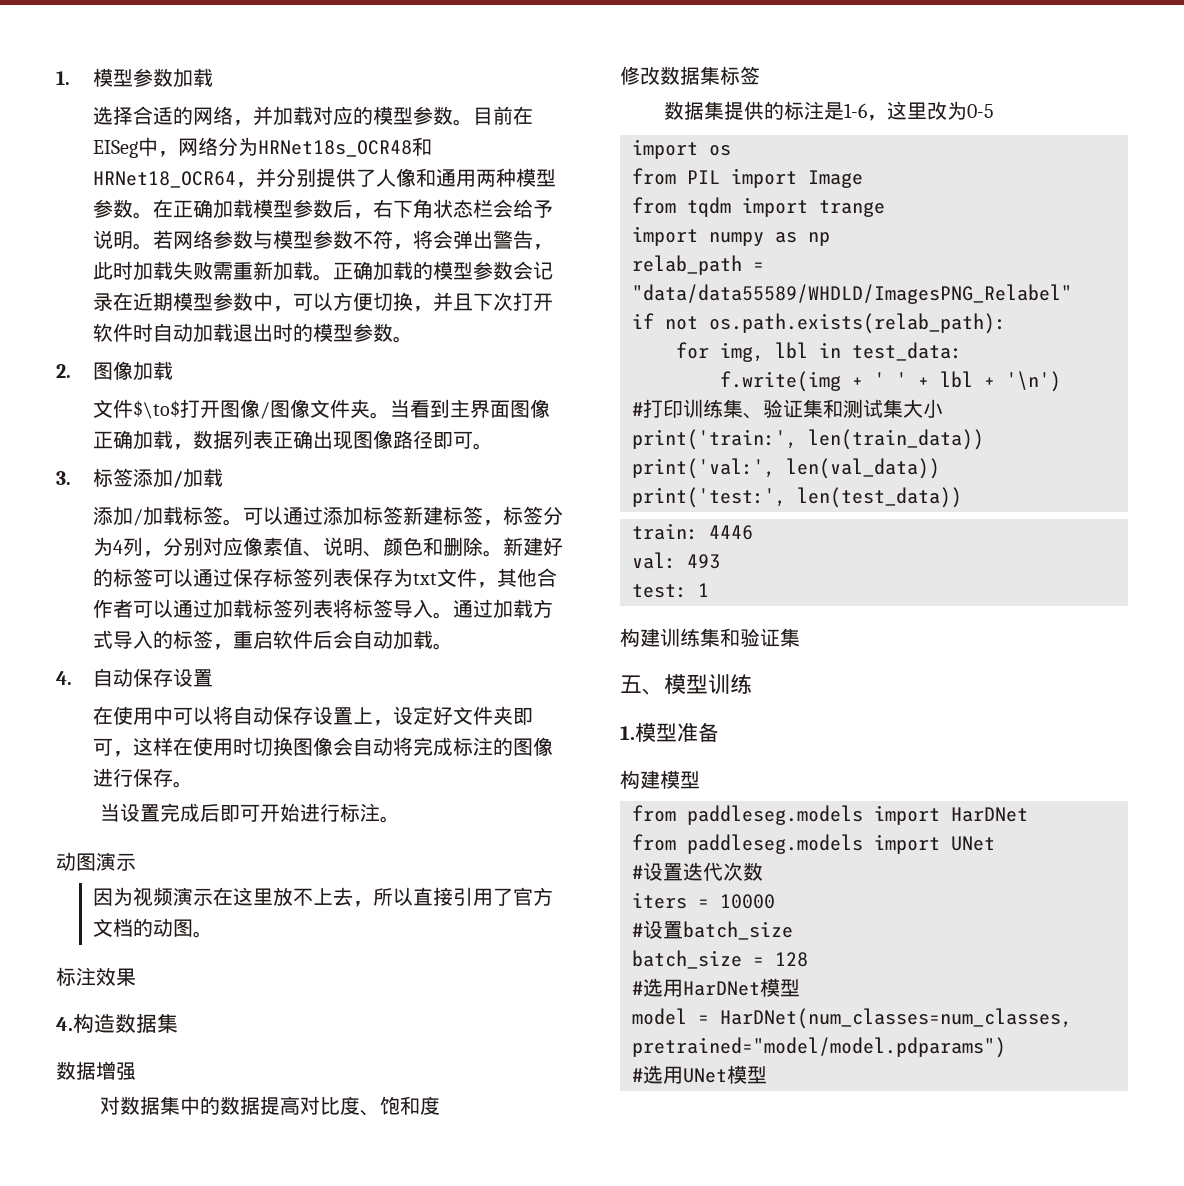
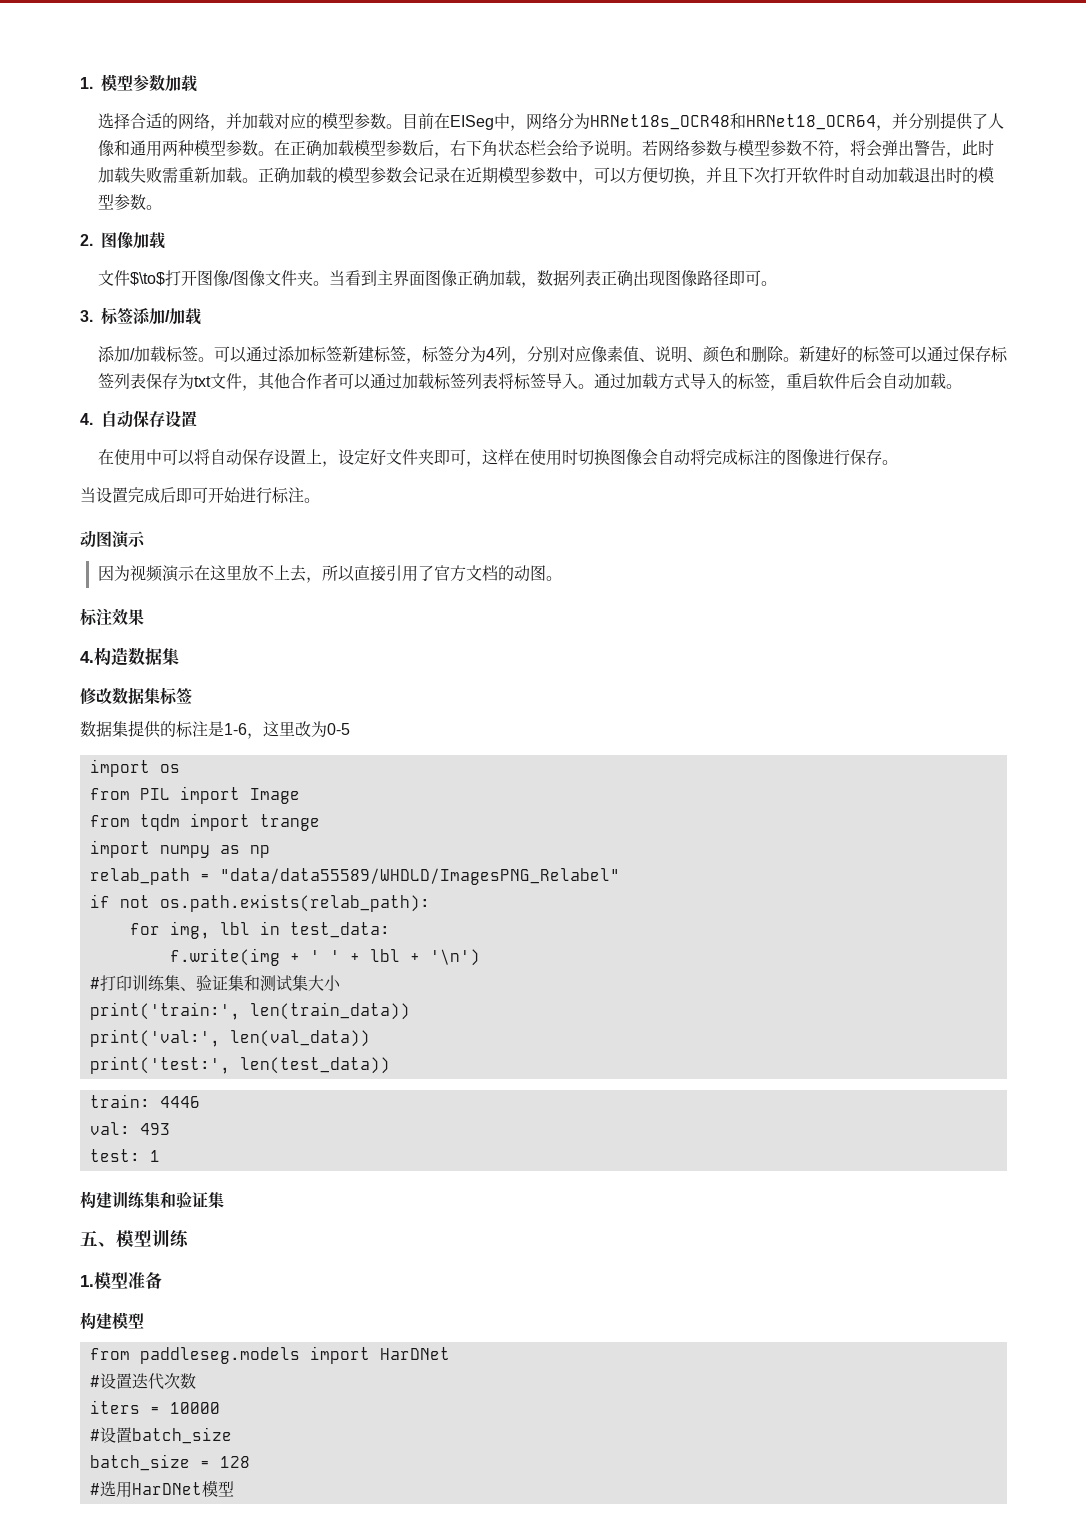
- 数据增强
- 对数据集中的数据提高对比度、饱和度
- from paddleseg.models import UNet
- model = HarDNet(num_classes=num_classes, pretrained="model/model.pdparams")
- #选用UNet模型

